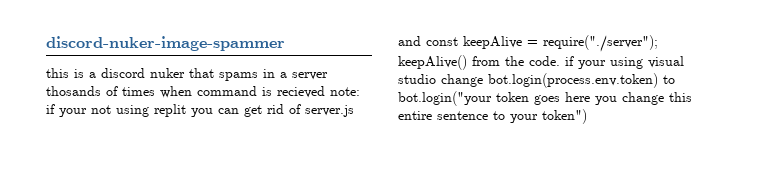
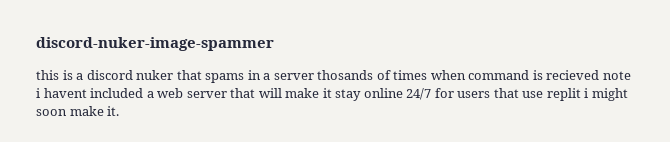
- this is a discord nuker that spams in a server thosands of times when command is recieved note: if your not using replit you can get rid of server.js and const keepAlive = require("./server"); keepAlive() from the code. if your using visual studio change bot.login(process.env.token) to bot.login("your token goes here you change this entire sentence to your token")
+ this is a discord nuker that spams in a server thosands of times when command is recieved note i havent included a web server that will make it stay online 24/7 for users that use replit i might soon make it.

